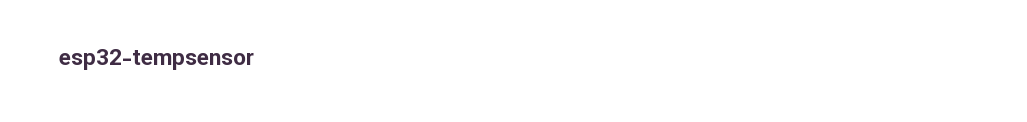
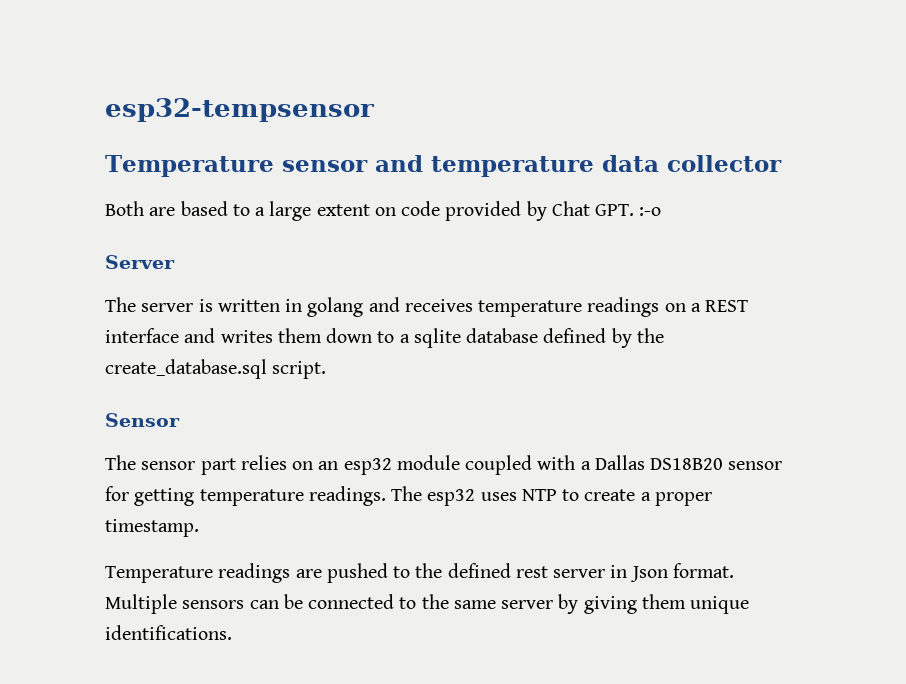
+ Temperature sensor and temperature data collector
+ Both are based to a large extent on code provided by Chat GPT. :-o
+ Server
+ The server is written in golang and receives temperature readings on a REST interface and writes them down to a sqlite database defined by the create_database.sql script.
+ Sensor
+ The sensor part relies on an esp32 module coupled with a Dallas DS18B20 sensor for getting temperature readings. The esp32 uses NTP to create a proper timestamp.
+ Temperature readings are pushed to the defined rest server in Json format. Multiple sensors can be connected to the same server by giving them unique identifications.

